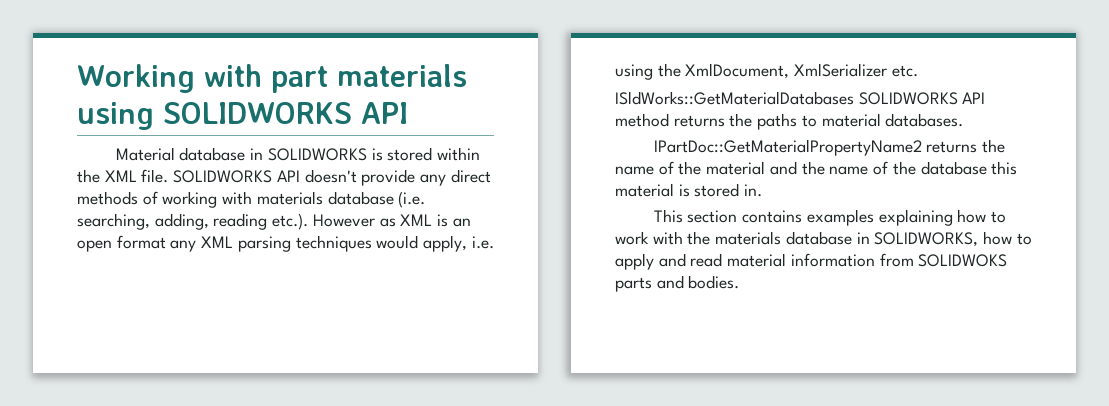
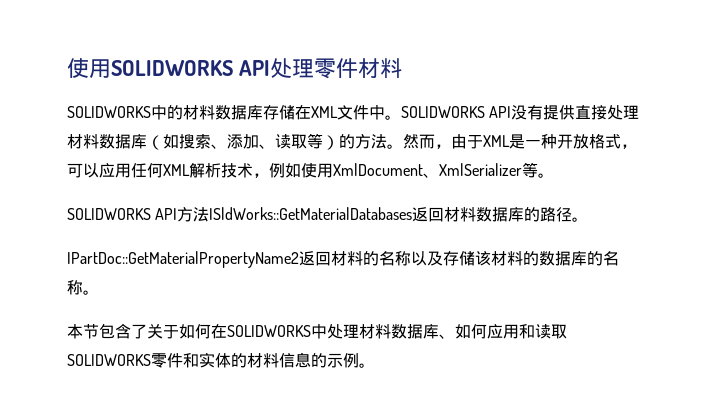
- Working with part materials using SOLIDWORKS API
- Material database in SOLIDWORKS is stored within the XML file. SOLIDWORKS API doesn't provide any direct methods of working with materials database (i.e. searching, adding, reading etc.). However as XML is an open format any XML parsing techniques would apply, i.e. using the XmlDocument, XmlSerializer etc.
- ISldWorks::GetMaterialDatabases SOLIDWORKS API method returns the paths to material databases.
- IPartDoc::GetMaterialPropertyName2 returns the name of the material and the name of the database this material is stored in.
- This section contains examples explaining how to work with the materials database in SOLIDWORKS, how to apply and read material information from SOLIDWOKS parts and bodies.
+ 使用SOLIDWORKS API处理零件材料
+ SOLIDWORKS中的材料数据库存储在XML文件中。SOLIDWORKS API没有提供直接处理材料数据库（如搜索、添加、读取等）的方法。然而，由于XML是一种开放格式，可以应用任何XML解析技术，例如使用XmlDocument、XmlSerializer等。
+ SOLIDWORKS API方法ISldWorks::GetMaterialDatabases返回材料数据库的路径。
+ IPartDoc::GetMaterialPropertyName2返回材料的名称以及存储该材料的数据库的名称。
+ 本节包含了关于如何在SOLIDWORKS中处理材料数据库、如何应用和读取SOLIDWORKS零件和实体的材料信息的示例。

